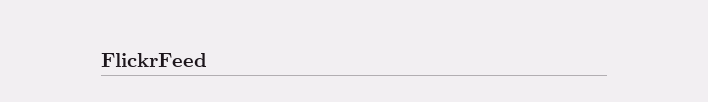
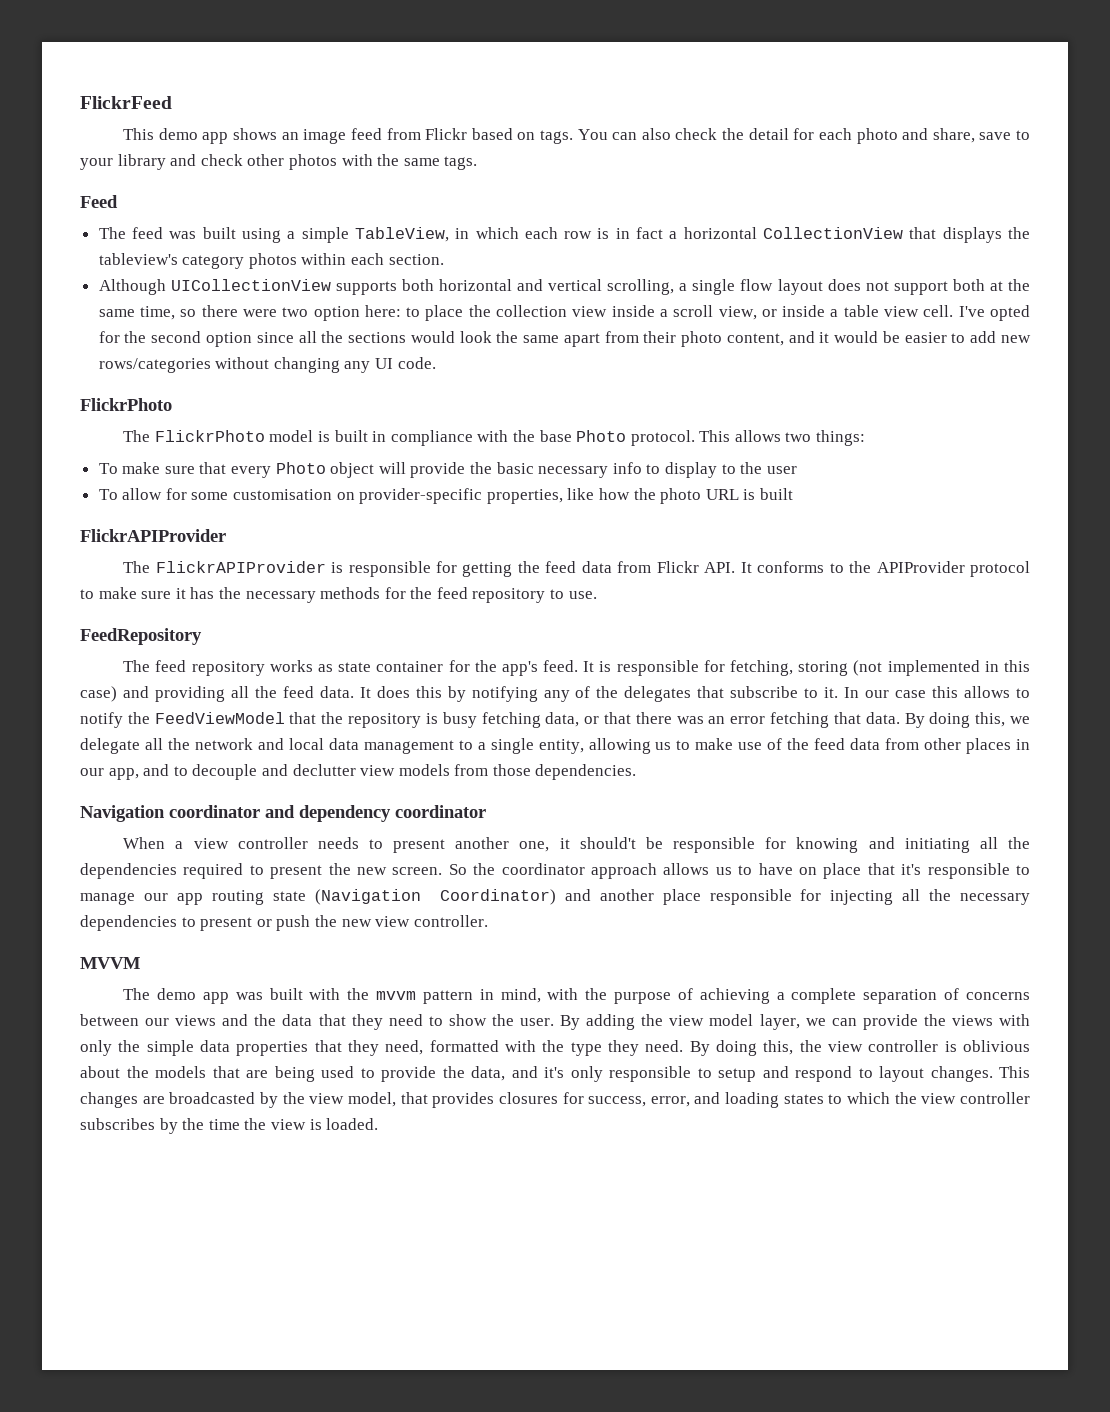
+ This demo app shows an image feed from Flickr based on tags. You can also check the detail for each photo and share, save to your library and check other photos with the same tags.
+ Feed
+ The feed was built using a simple TableView, in which each row is in fact a horizontal CollectionView that displays the tableview's category photos within each section.
+ Although UICollectionView supports both horizontal and vertical scrolling, a single flow layout does not support both at the same time, so there were two option here: to place the collection view inside a scroll view, or inside a table view cell. I've opted for the second option since all the sections would look the same apart from their photo content, and it would be easier to add new rows/categories without changing any UI code.
+ FlickrPhoto
+ The FlickrPhoto model is built in compliance with the base Photo protocol. This allows two things:
+ To make sure that every Photo object will provide the basic necessary info to display to the user
+ To allow for some customisation on provider-specific properties, like how the photo URL is built
+ FlickrAPIProvider
+ The FlickrAPIProvider is responsible for getting the feed data from Flickr API. It conforms to the APIProvider protocol to make sure it has the necessary methods for the feed repository to use.
+ FeedRepository
+ The feed repository works as state container for the app's feed. It is responsible for fetching, storing (not implemented in this case) and providing all the feed data. It does this by notifying any of the delegates that subscribe to it. In our case this allows to notify the FeedViewModel that the repository is busy fetching data, or that there was an error fetching that data. By doing this, we delegate all the network and local data management to a single entity, allowing us to make use of the feed data from other places in our app, and to decouple and declutter view models from those dependencies.
+ Navigation coordinator and dependency coordinator
+ When a view controller needs to present another one, it should't be responsible for knowing and initiating all the dependencies required to present the new screen. So the coordinator approach allows us to have on place that it's responsible to manage our app routing state (Navigation Coordinator) and another place responsible for injecting all the necessary dependencies to present or push the new view controller.
+ MVVM
+ The demo app was built with the mvvm pattern in mind, with the purpose of achieving a complete separation of concerns between our views and the data that they need to show the user. By adding the view model layer, we can provide the views with only the simple data properties that they need, formatted with the type they need. By doing this, the view controller is oblivious about the models that are being used to provide the data, and it's only responsible to setup and respond to layout changes. This changes are broadcasted by the view model, that provides closures for success, error, and loading states to which the view controller subscribes by the time the view is loaded.

